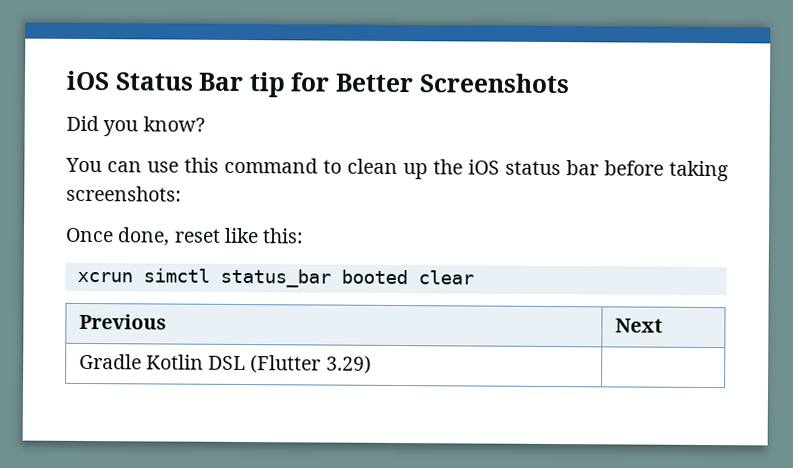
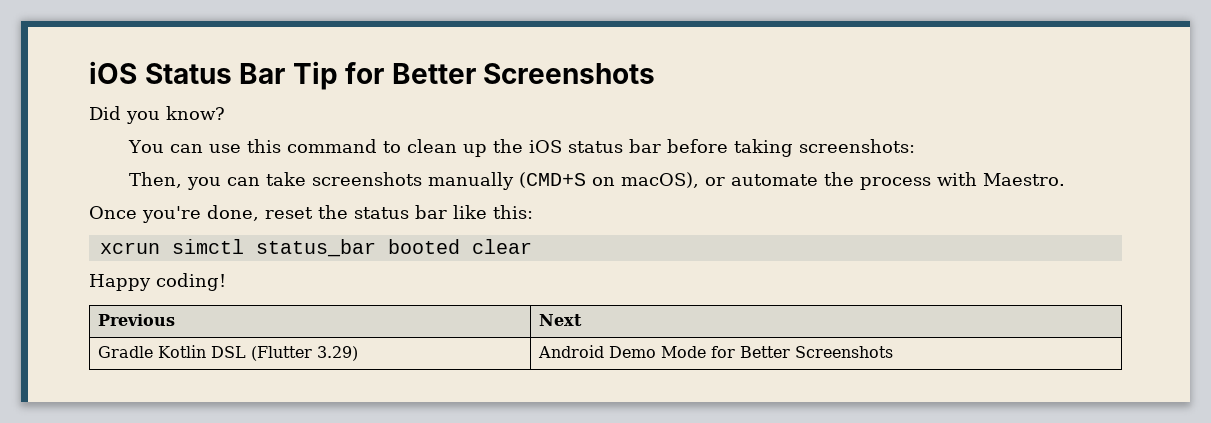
- iOS Status Bar tip for Better Screenshots
+ iOS Status Bar Tip for Better Screenshots
+ Then, you can take screenshots manually (CMD+S on macOS), or automate the process with Maestro.
- Once done, reset like this:
+ Once you're done, reset the status bar like this:
+ Happy coding!
- Gradle Kotlin DSL (Flutter 3.29) |
+ Gradle Kotlin DSL (Flutter 3.29) | Android Demo Mode for Better Screenshots

